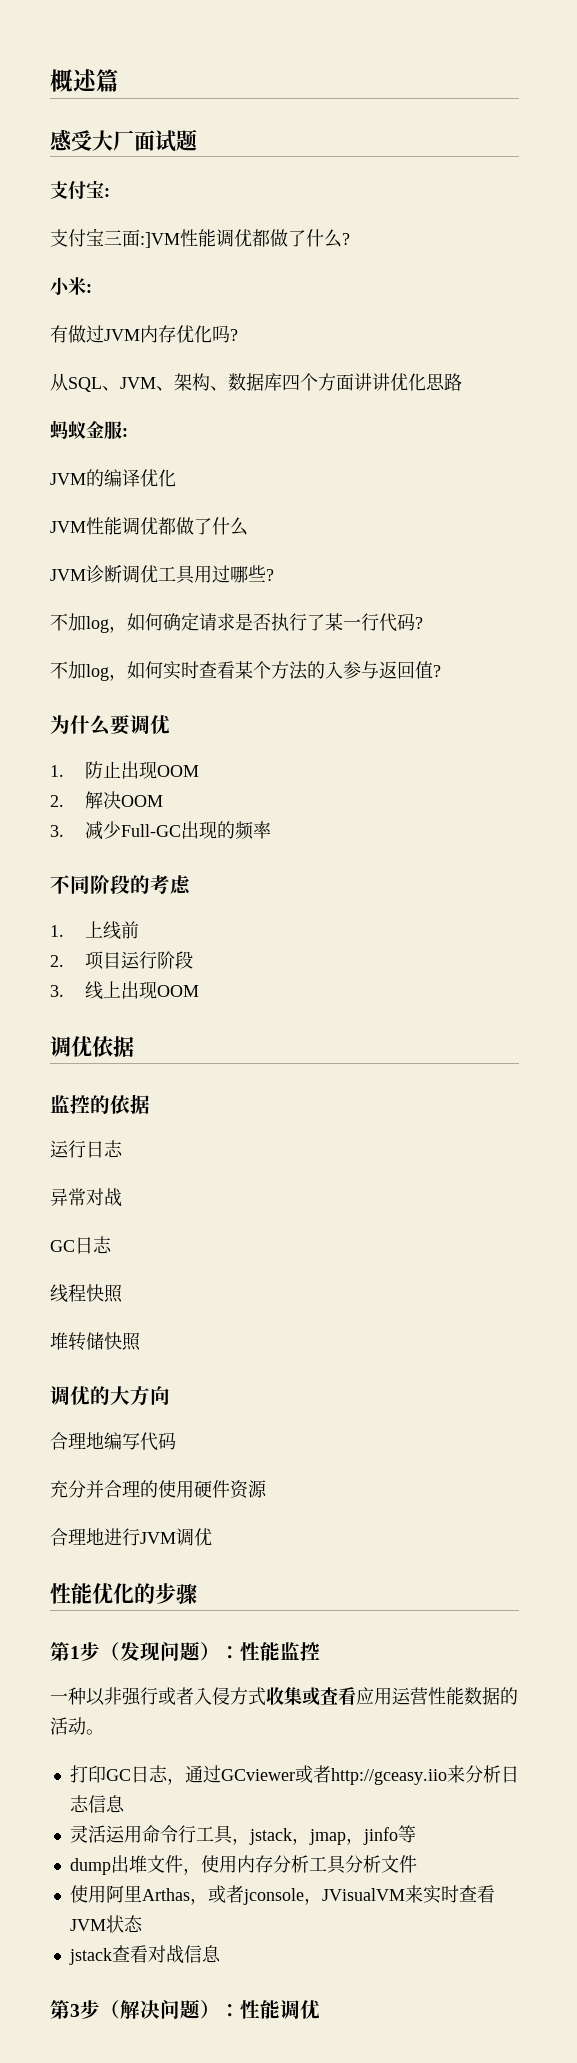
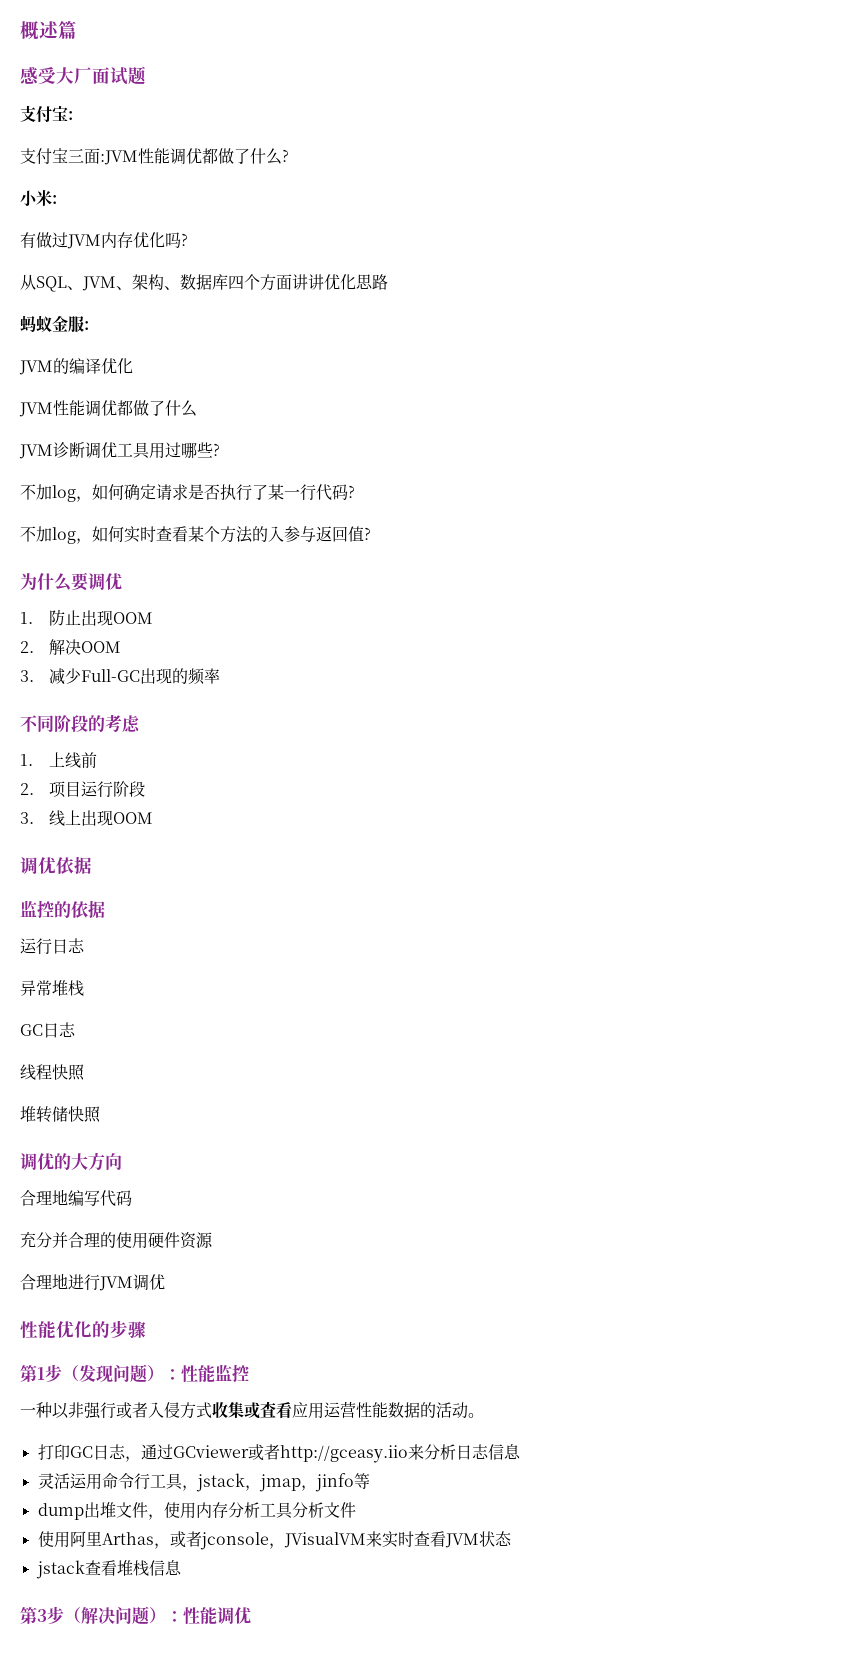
- 支付宝三面:]VM性能调优都做了什么?
+ 支付宝三面:JVM性能调优都做了什么?
- 异常对战
+ 异常堆栈
- jstack查看对战信息
+ jstack查看堆栈信息

